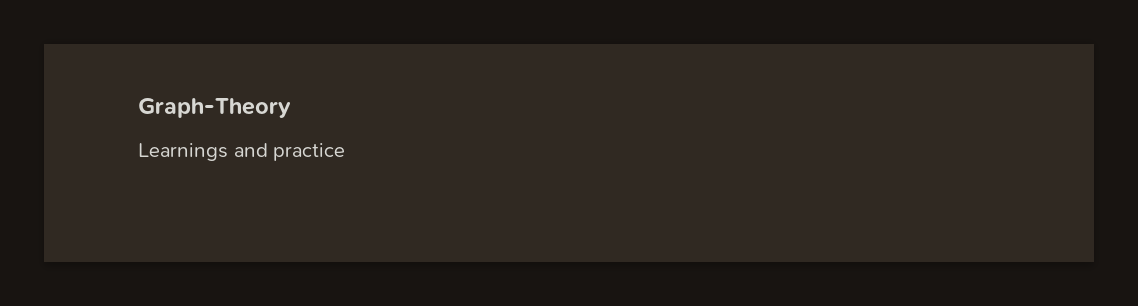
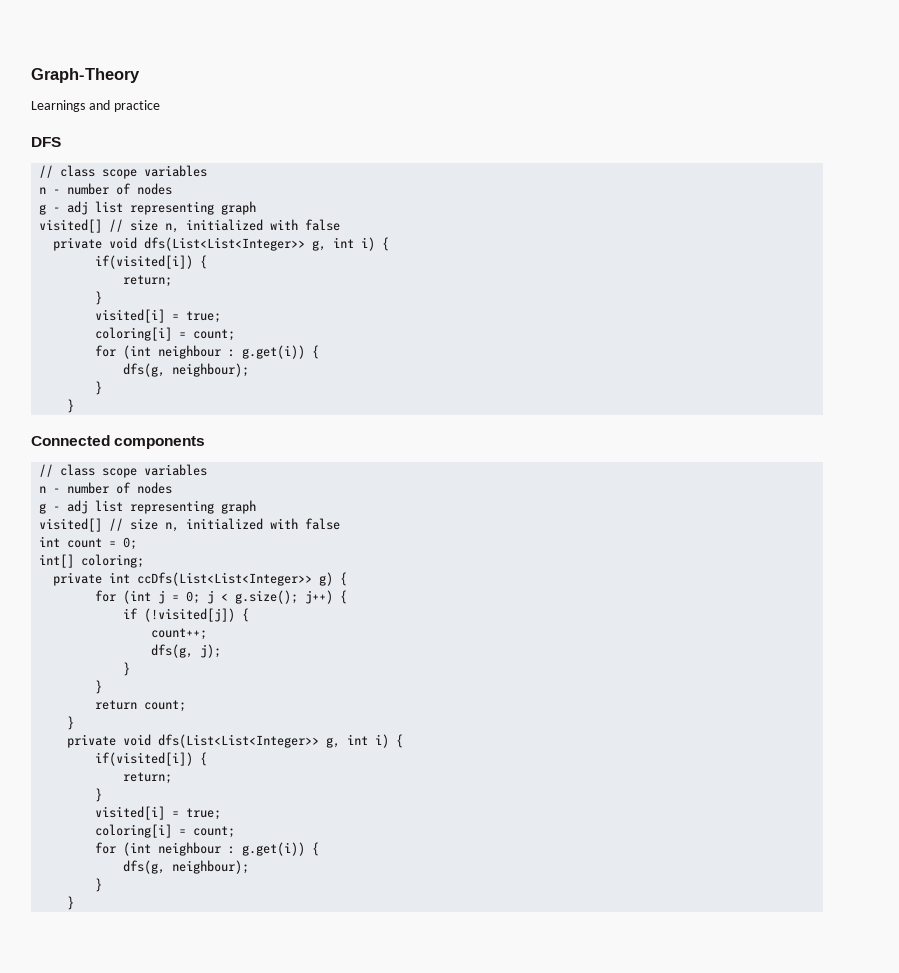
+ DFS
+ // class scope variables
+ n - number of nodes
+ g - adj list representing graph
+ visited[] // size n, initialized with false
+ private void dfs(List<List<Integer>> g, int i) {
+ if(visited[i]) {
+ return;
+ }
+ visited[i] = true;
+ coloring[i] = count;
+ for (int neighbour : g.get(i)) {
+ dfs(g, neighbour);
+ }
+ }
+ Connected components
+ // class scope variables
+ n - number of nodes
+ g - adj list representing graph
+ visited[] // size n, initialized with false
+ int count = 0;
+ int[] coloring;
+ private int ccDfs(List<List<Integer>> g) {
+ for (int j = 0; j < g.size(); j++) {
+ if (!visited[j]) {
+ count++;
+ dfs(g, j);
+ }
+ }
+ return count;
+ }
+ private void dfs(List<List<Integer>> g, int i) {
+ if(visited[i]) {
+ return;
+ }
+ visited[i] = true;
+ coloring[i] = count;
+ for (int neighbour : g.get(i)) {
+ dfs(g, neighbour);
+ }
+ }

